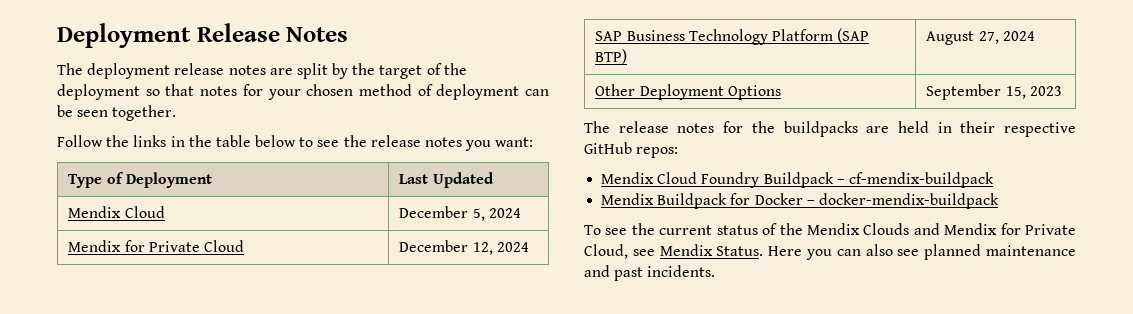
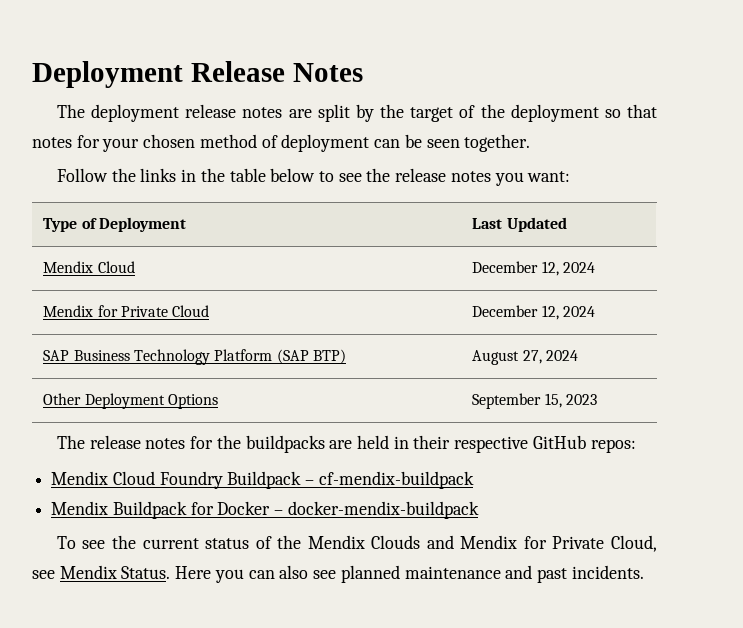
- Mendix Cloud | December 5, 2024
+ Mendix Cloud | December 12, 2024

